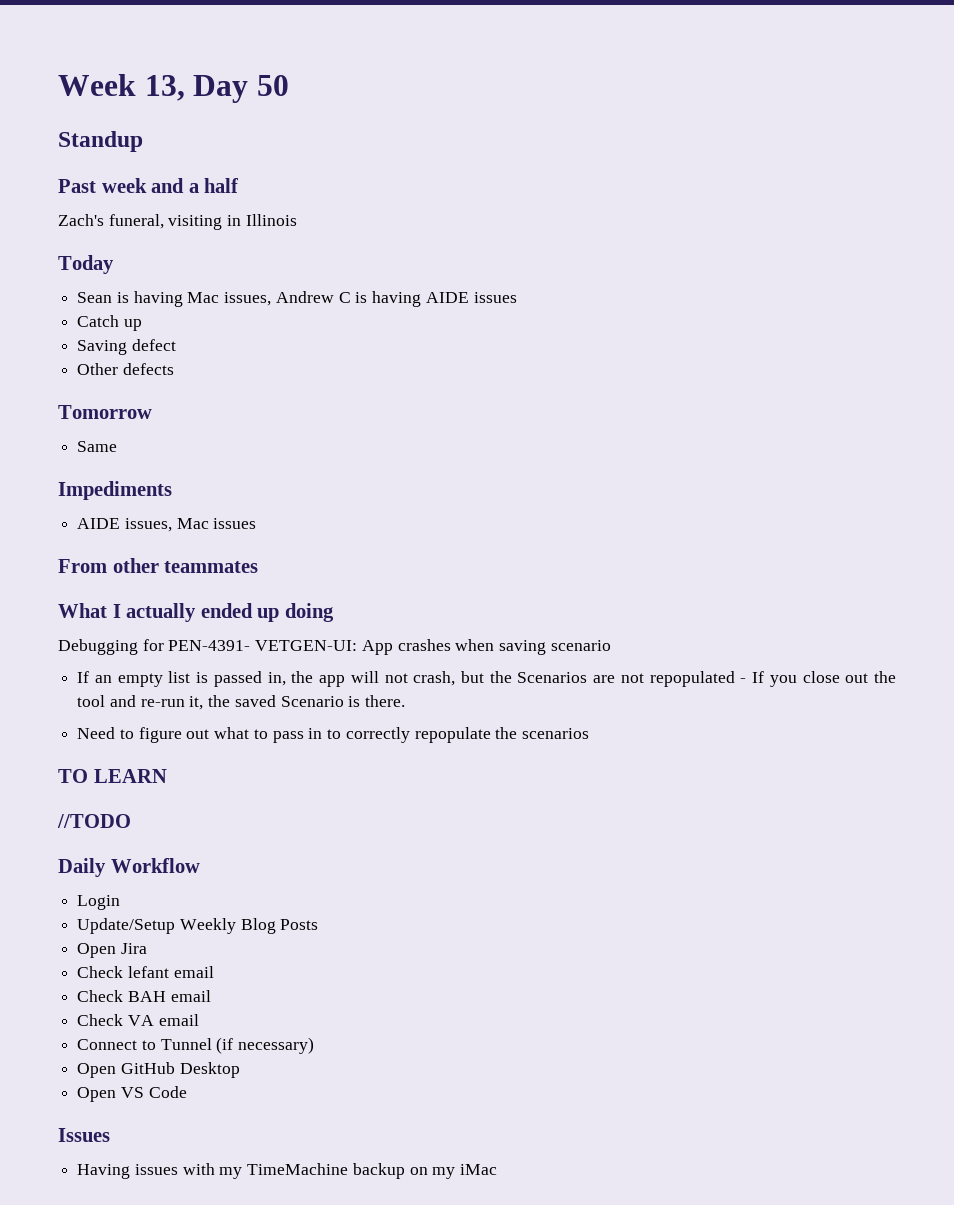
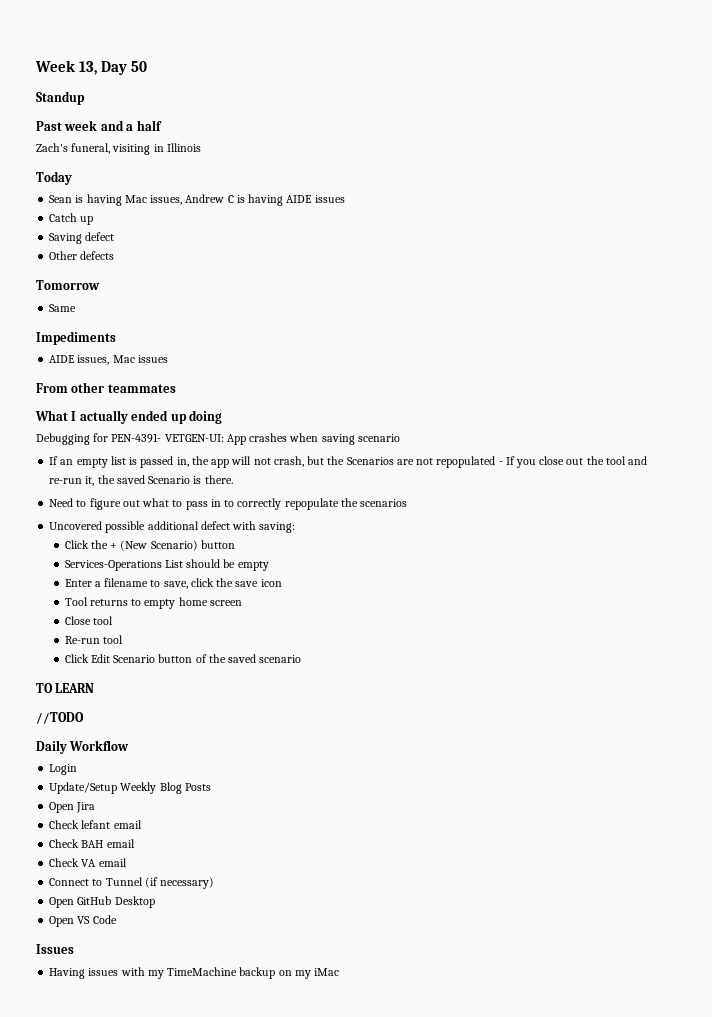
+ Uncovered possible additional defect with saving:
+ Click the + (New Scenario) button
+ Services-Operations List should be empty
+ Enter a filename to save, click the save icon
+ Tool returns to empty home screen
+ Close tool
+ Re-run tool
+ Click Edit Scenario button of the saved scenario

